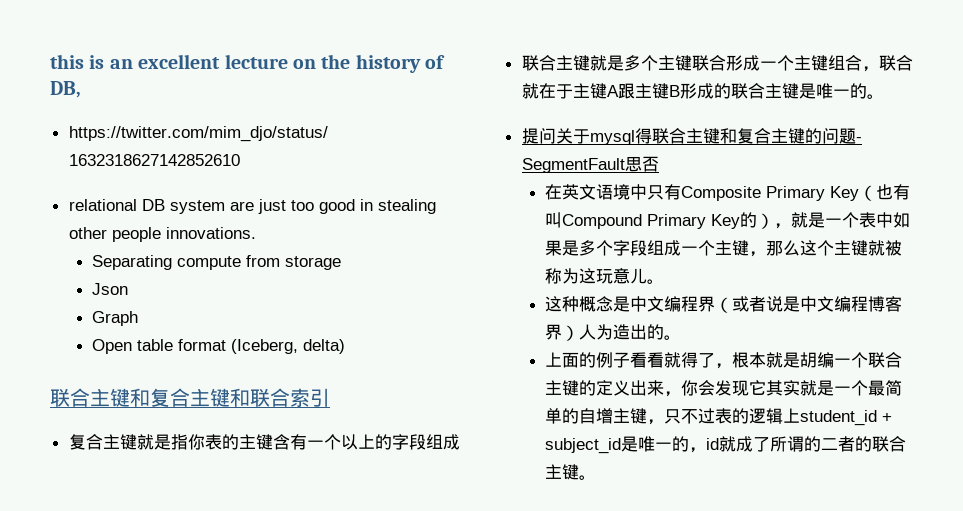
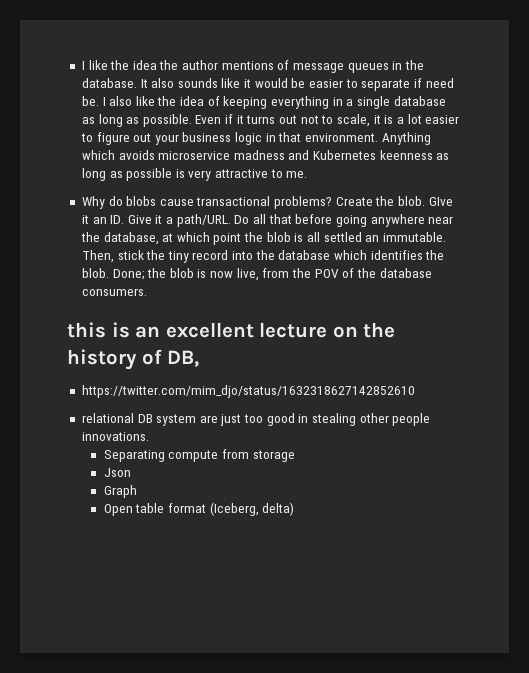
+ I like the idea the author mentions of message queues in the database. It also sounds like it would be easier to separate if need be. I also like the idea of keeping everything in a single database as long as possible. Even if it turns out not to scale, it is a lot easier to figure out your business logic in that environment. Anything which avoids microservice madness and Kubernetes keenness as long as possible is very attractive to me.
+ Why do blobs cause transactional problems? Create the blob. GIve it an ID. Give it a path/URL. Do all that before going anywhere near the database, at which point the blob is all settled an immutable. Then, stick the tiny record into the database which identifies the blob. Done; the blob is now live, from the POV of the database consumers.
- 联合主键和复合主键和联合索引
- 复合主键就是指你表的主键含有一个以上的字段组成
- 联合主键就是多个主键联合形成一个主键组合，联合就在于主键A跟主键B形成的联合主键是唯一的。
- 提问关于mysql得联合主键和复合主键的问题- SegmentFault思否
- 在英文语境中只有Composite Primary Key（也有叫Compound Primary Key的），就是一个表中如果是多个字段组成一个主键，那么这个主键就被称为这玩意儿。
- 这种概念是中文编程界（或者说是中文编程博客界）人为造出的。
- 上面的例子看看就得了，根本就是胡编一个联合主键的定义出来，你会发现它其实就是一个最简单的自增主键，只不过表的逻辑上student_id + subject_id是唯一的，id就成了所谓的二者的联合主键。

